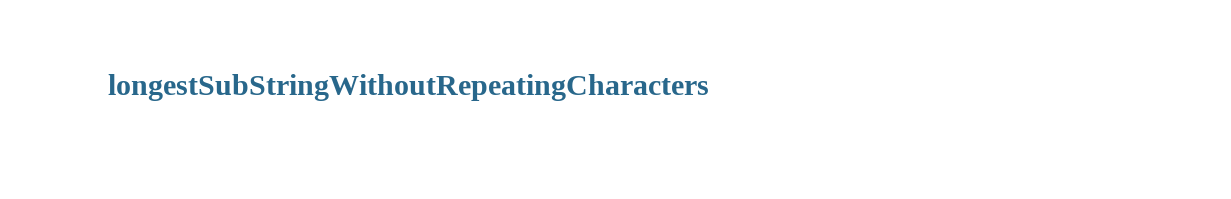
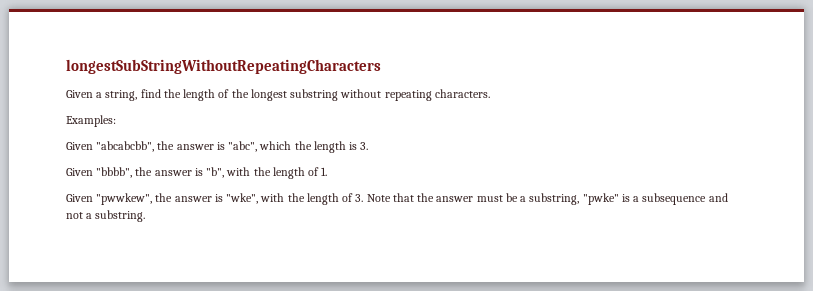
+ Given a string, find the length of the longest substring without repeating characters.
+ Examples:
+ Given "abcabcbb", the answer is "abc", which the length is 3.
+ Given "bbbb", the answer is "b", with the length of 1.
+ Given "pwwkew", the answer is "wke", with the length of 3. Note that the answer must be a substring, "pwke" is a subsequence and not a substring.

